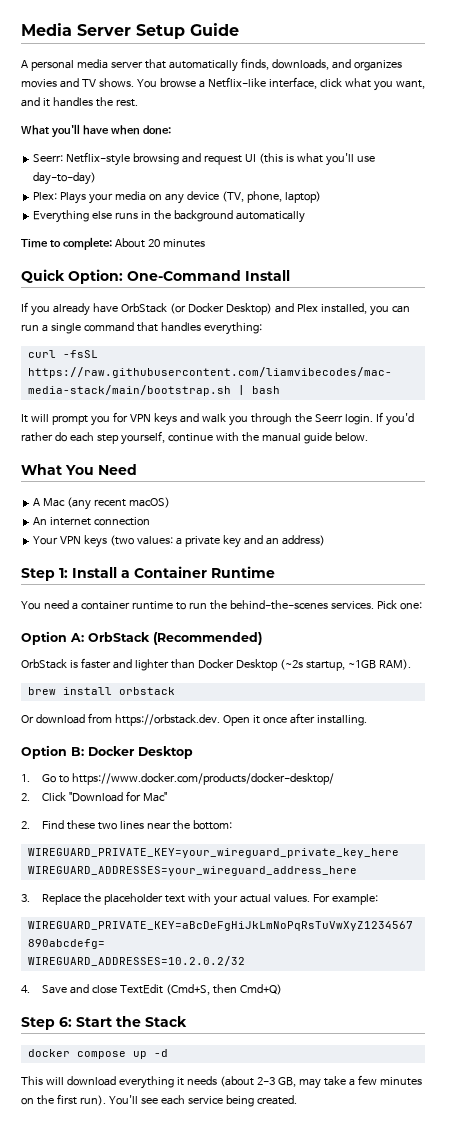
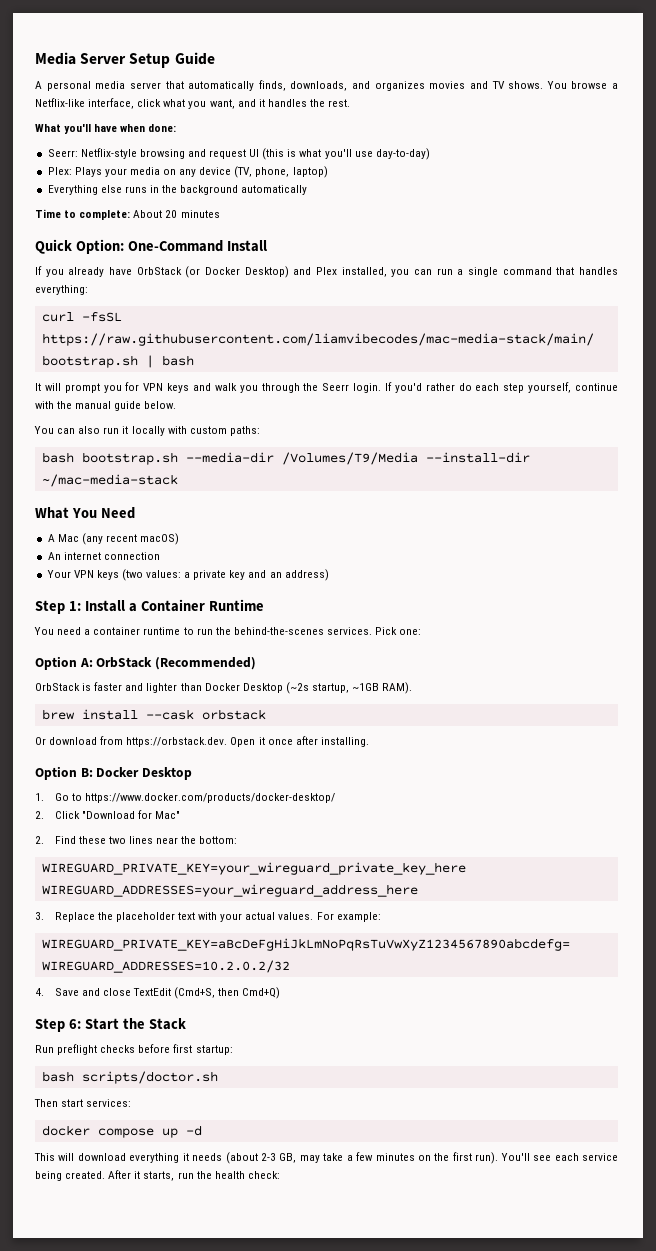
+ You can also run it locally with custom paths:
+ bash bootstrap.sh --media-dir /Volumes/T9/Media --install-dir ~/mac-media-stack
- brew install orbstack
+ brew install --cask orbstack
+ Run preflight checks before first startup:
+ bash scripts/doctor.sh
+ Then start services:
+ After it starts, run the health check:

